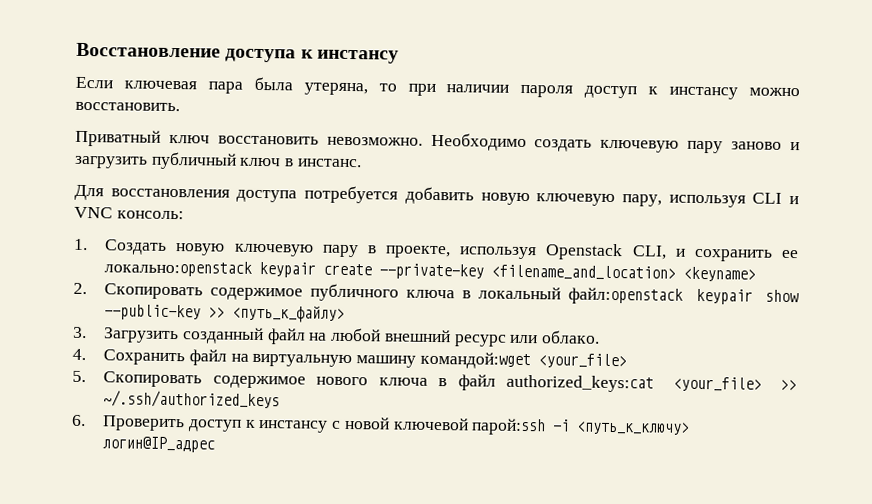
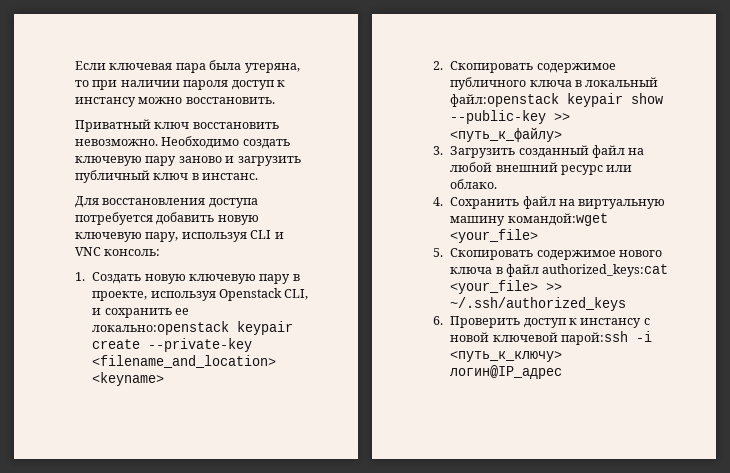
- Восстановление доступа к инстансу

